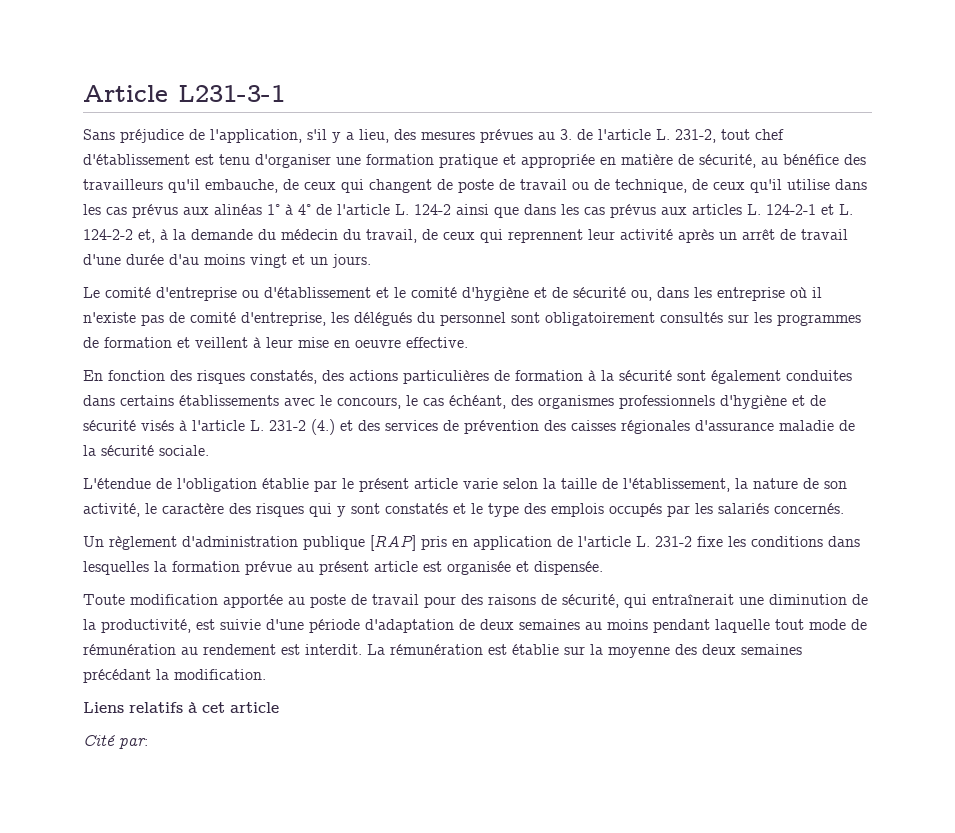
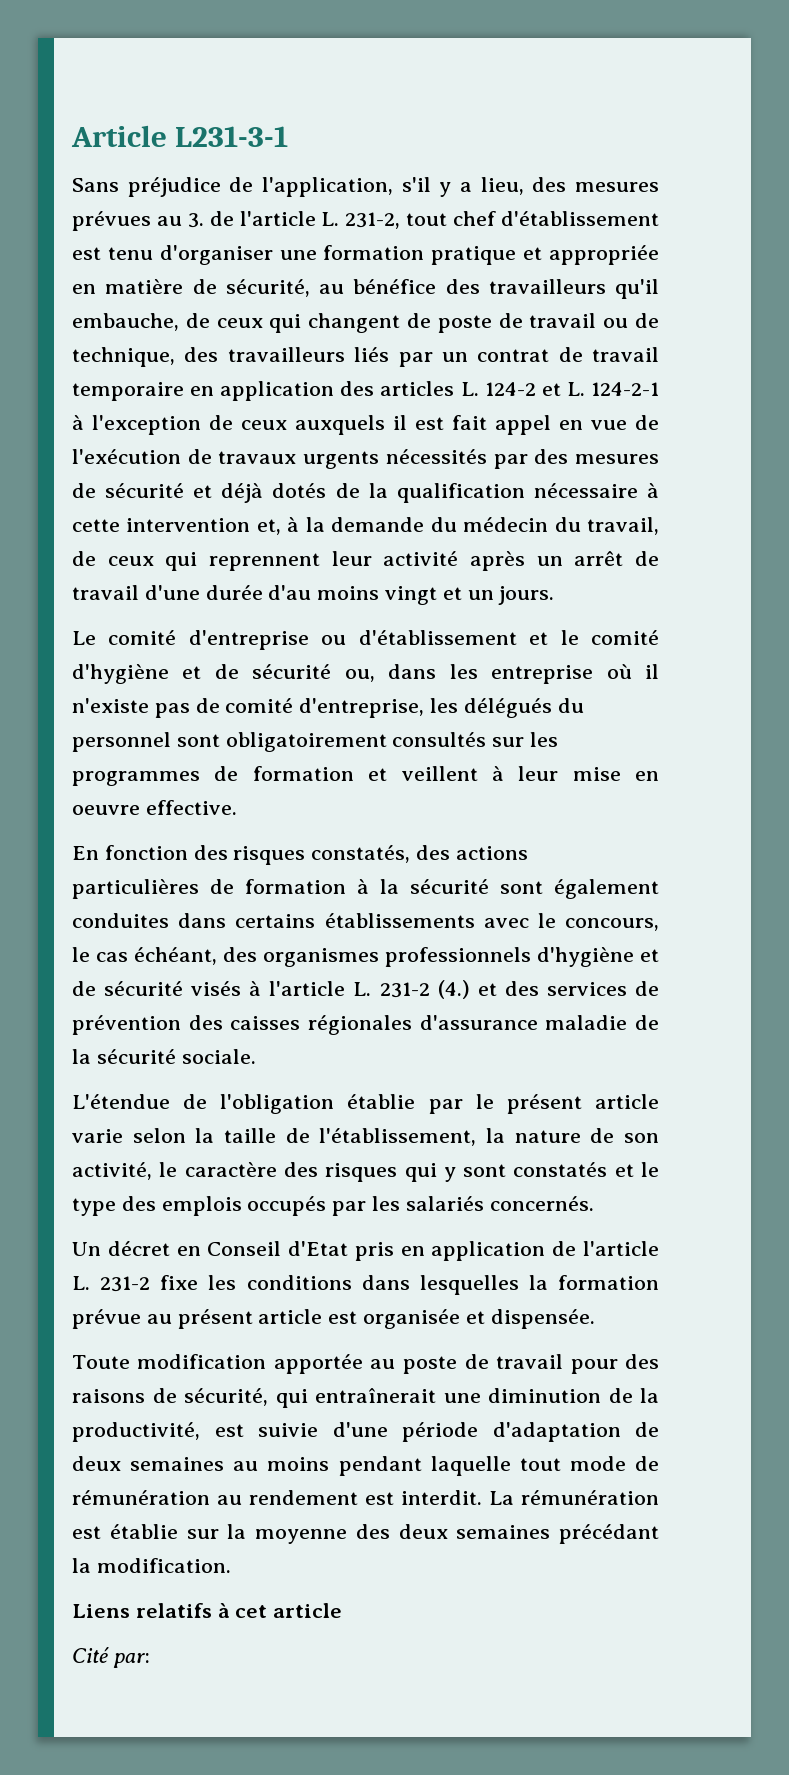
- Sans préjudice de l'application, s'il y a lieu, des mesures prévues au 3. de l'article L. 231-2, tout chef d'établissement est tenu d'organiser une formation pratique et appropriée en matière de sécurité, au bénéfice des travailleurs qu'il embauche, de ceux qui changent de poste de travail ou de technique, de ceux qu'il utilise dans les cas prévus aux alinéas 1° à 4° de l'article L. 124-2 ainsi que dans les cas prévus aux articles L. 124-2-1 et L. 124-2-2 et, à la demande du médecin du travail, de ceux qui reprennent leur activité après un arrêt de travail d'une durée d'au moins vingt et un jours.
+ Sans préjudice de l'application, s'il y a lieu, des mesures prévues au 3. de l'article L. 231-2, tout chef d'établissement est tenu d'organiser une formation pratique et appropriée en matière de sécurité, au bénéfice des travailleurs qu'il embauche, de ceux qui changent de poste de travail ou de technique, des travailleurs liés par un contrat de travail temporaire en application des articles L. 124-2 et L. 124-2-1 à l'exception de ceux auxquels il est fait appel en vue de l'exécution de travaux urgents nécessités par des mesures de sécurité et déjà dotés de la qualification nécessaire à cette intervention et, à la demande du médecin du travail, de ceux qui reprennent leur activité après un arrêt de travail d'une durée d'au moins vingt et un jours.
- Un règlement d'administration publique [RAP] pris en application de l'article L. 231-2 fixe les conditions dans lesquelles la formation prévue au présent article est organisée et dispensée.
+ Un décret en Conseil d'Etat pris en application de l'article L. 231-2 fixe les conditions dans lesquelles la formation prévue au présent article est organisée et dispensée.

